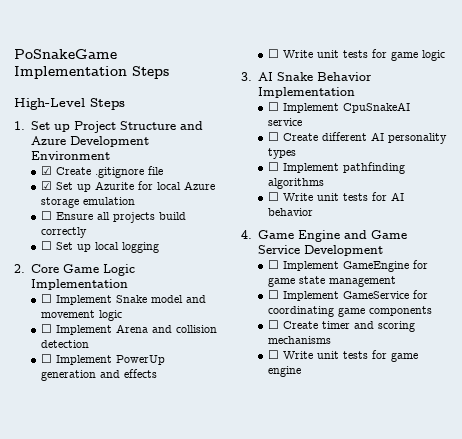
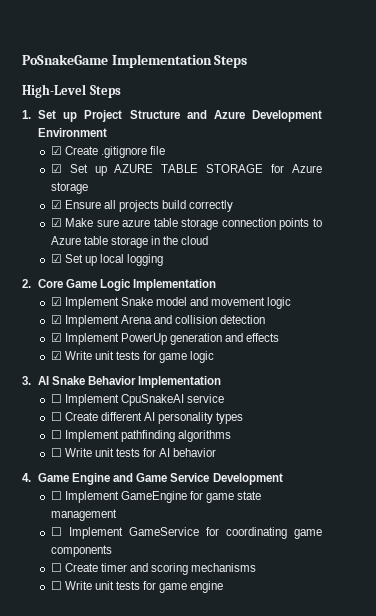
- ☑ Set up Azurite for local Azure storage emulation
- ☐ Ensure all projects build correctly
+ ☑ Set up AZURE TABLE STORAGE for Azure storage
+ ☑ Ensure all projects build correctly
- ☐ Set up local logging
+ ☑ Make sure azure table storage connection points to Azure table storage in the cloud
+ ☑ Set up local logging
- ☐ Implement Snake model and movement logic
+ ☑ Implement Snake model and movement logic
- ☐ Implement Arena and collision detection
+ ☑ Implement Arena and collision detection
- ☐ Implement PowerUp generation and effects
+ ☑ Implement PowerUp generation and effects
- ☐ Write unit tests for game logic
+ ☑ Write unit tests for game logic

